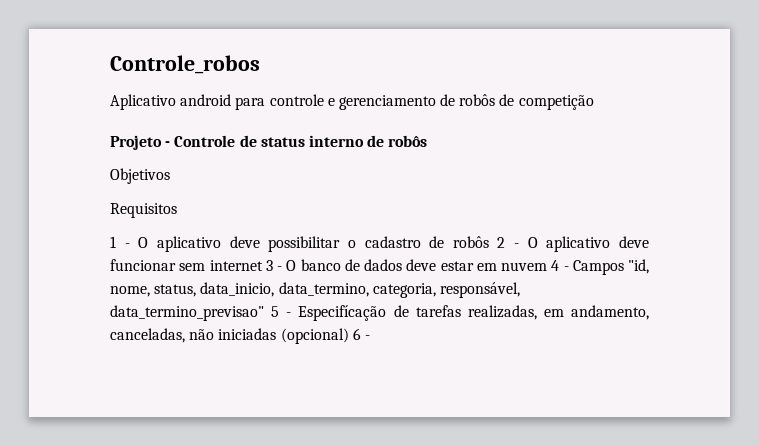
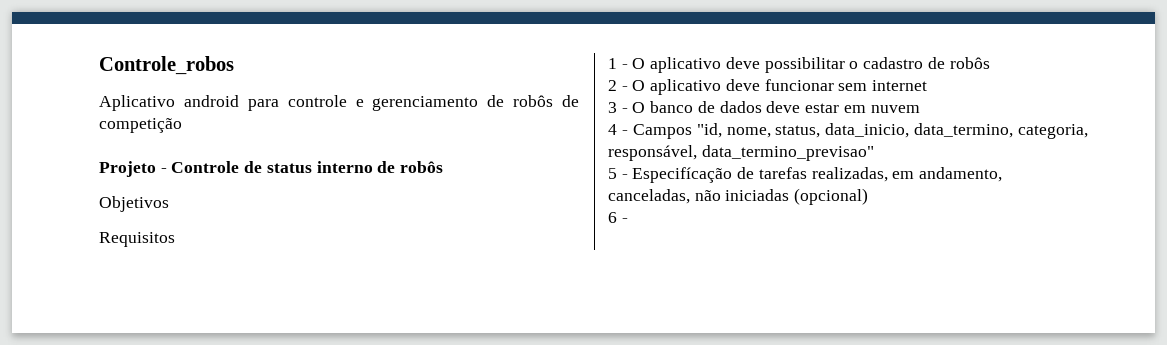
- 1 - O aplicativo deve possibilitar o cadastro de robôs 2 - O aplicativo deve funcionar sem internet 3 - O banco de dados deve estar em nuvem 4 - Campos "id, nome, status, data_inicio, data_termino, categoria, responsável, data_termino_previsao" 5 - Especifícação de tarefas realizadas, em andamento, canceladas, não iniciadas (opcional) 6 -
+ 1 - O aplicativo deve possibilitar o cadastro de robôs
+ 2 - O aplicativo deve funcionar sem internet
+ 3 - O banco de dados deve estar em nuvem
+ 4 - Campos "id, nome, status, data_inicio, data_termino, categoria, responsável, data_termino_previsao"
+ 5 - Especifícação de tarefas realizadas, em andamento, canceladas, não iniciadas (opcional)
+ 6 -

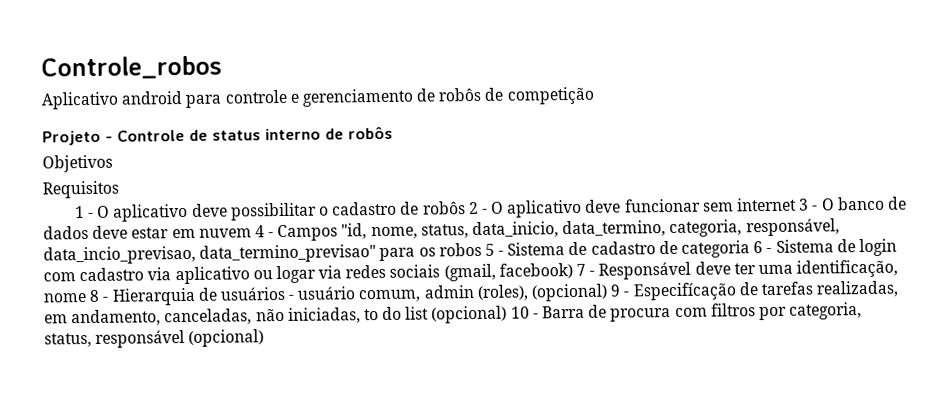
- 1 - O aplicativo deve possibilitar o cadastro de robôs
- 2 - O aplicativo deve funcionar sem internet
- 3 - O banco de dados deve estar em nuvem
- 4 - Campos "id, nome, status, data_inicio, data_termino, categoria, responsável, data_termino_previsao"
- 5 - Especifícação de tarefas realizadas, em andamento, canceladas, não iniciadas (opcional)
- 6 -
+ 1 - O aplicativo deve possibilitar o cadastro de robôs 2 - O aplicativo deve funcionar sem internet 3 - O banco de dados deve estar em nuvem 4 - Campos "id, nome, status, data_inicio, data_termino, categoria, responsável, data_incio_previsao, data_termino_previsao" para os robos 5 - Sistema de cadastro de categoria 6 - Sistema de login com cadastro via aplicativo ou logar via redes sociais (gmail, facebook) 7 - Responsável deve ter uma identificação, nome 8 - Hierarquia de usuários - usuário comum, admin (roles), (opcional) 9 - Especifícação de tarefas realizadas, em andamento, canceladas, não iniciadas, to do list (opcional) 10 - Barra de procura com filtros por categoria, status, responsável (opcional)

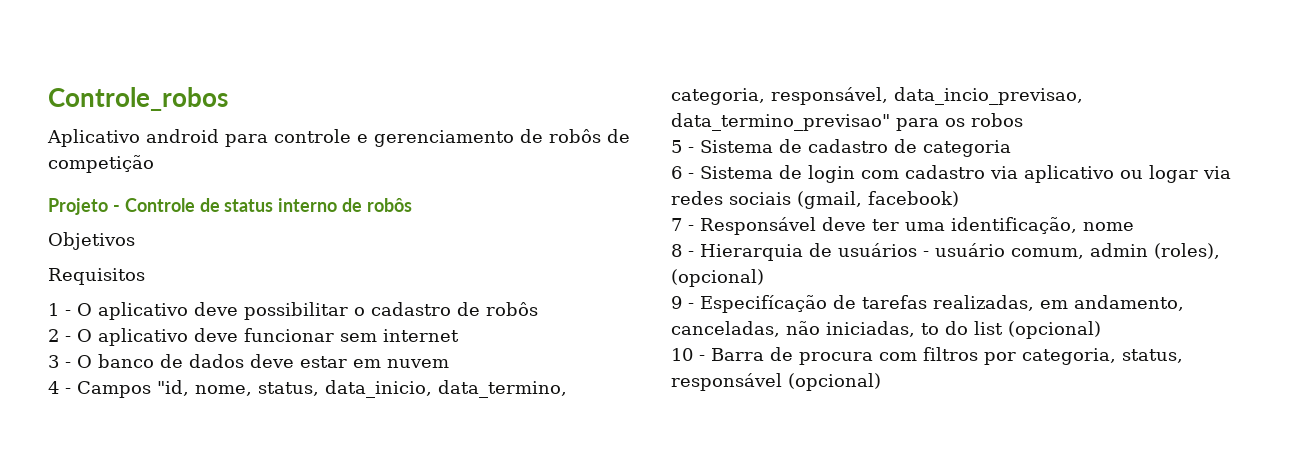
- 1 - O aplicativo deve possibilitar o cadastro de robôs 2 - O aplicativo deve funcionar sem internet 3 - O banco de dados deve estar em nuvem 4 - Campos "id, nome, status, data_inicio, data_termino, categoria, responsável, data_incio_previsao, data_termino_previsao" para os robos 5 - Sistema de cadastro de categoria 6 - Sistema de login com cadastro via aplicativo ou logar via redes sociais (gmail, facebook) 7 - Responsável deve ter uma identificação, nome 8 - Hierarquia de usuários - usuário comum, admin (roles), (opcional) 9 - Especifícação de tarefas realizadas, em andamento, canceladas, não iniciadas, to do list (opcional) 10 - Barra de procura com filtros por categoria, status, responsável (opcional)
+ 1 - O aplicativo deve possibilitar o cadastro de robôs
+ 2 - O aplicativo deve funcionar sem internet
+ 3 - O banco de dados deve estar em nuvem
+ 4 - Campos "id, nome, status, data_inicio, data_termino, categoria, responsável, data_incio_previsao, data_termino_previsao" para os robos
+ 5 - Sistema de cadastro de categoria
+ 6 - Sistema de login com cadastro via aplicativo ou logar via redes sociais (gmail, facebook)
+ 7 - Responsável deve ter uma identificação, nome
+ 8 - Hierarquia de usuários - usuário comum, admin (roles), (opcional)
+ 9 - Especifícação de tarefas realizadas, em andamento, canceladas, não iniciadas, to do list (opcional)
+ 10 - Barra de procura com filtros por categoria, status, responsável (opcional)

